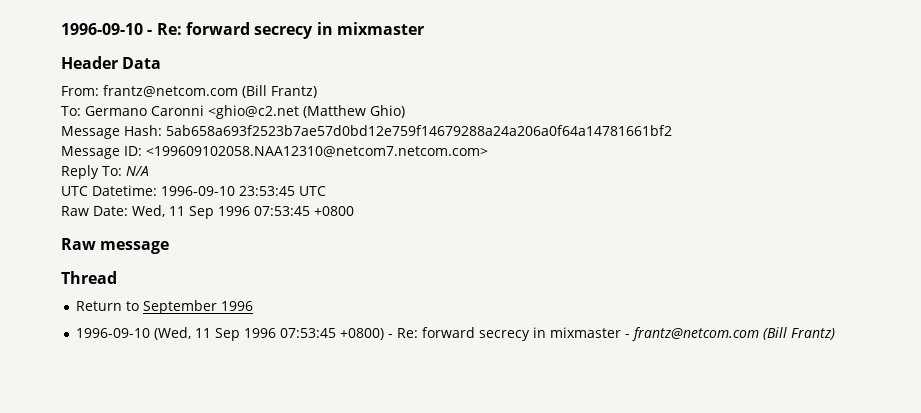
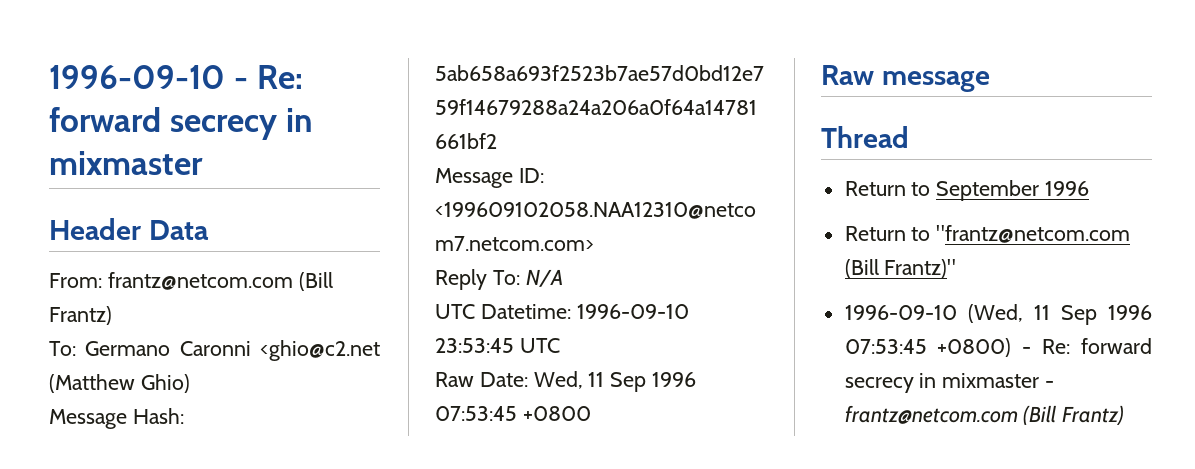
+ Return to "frantz@netcom.com (Bill Frantz)"

